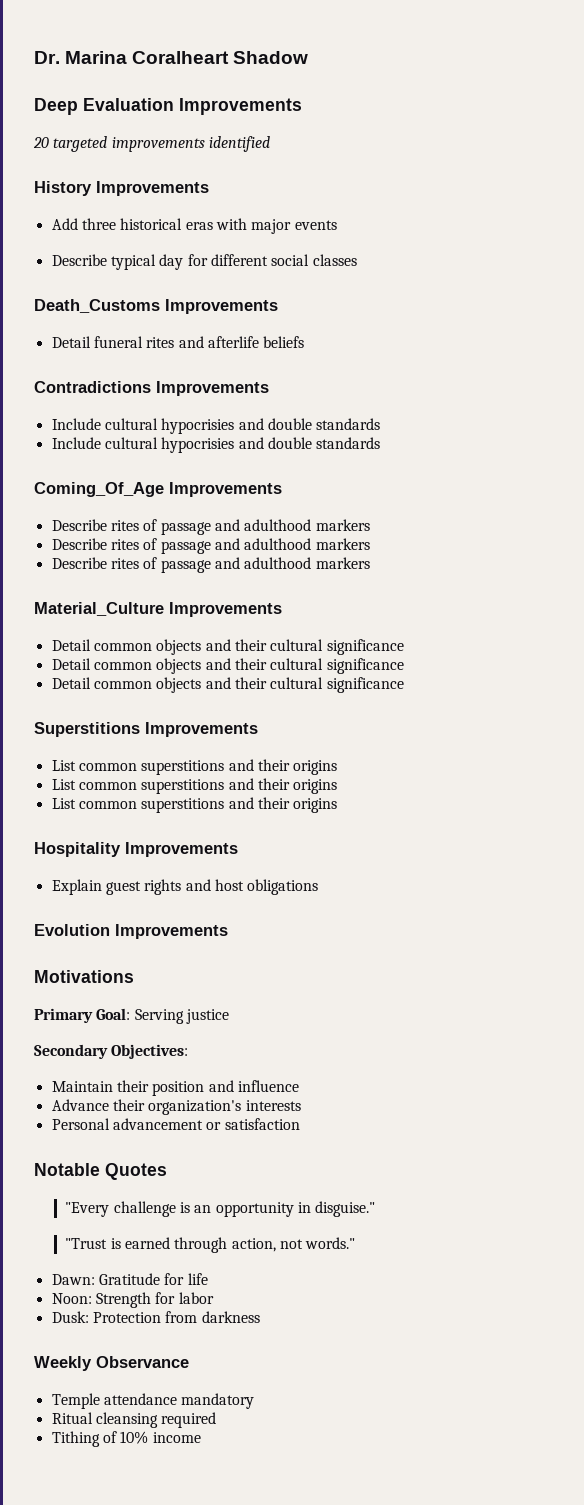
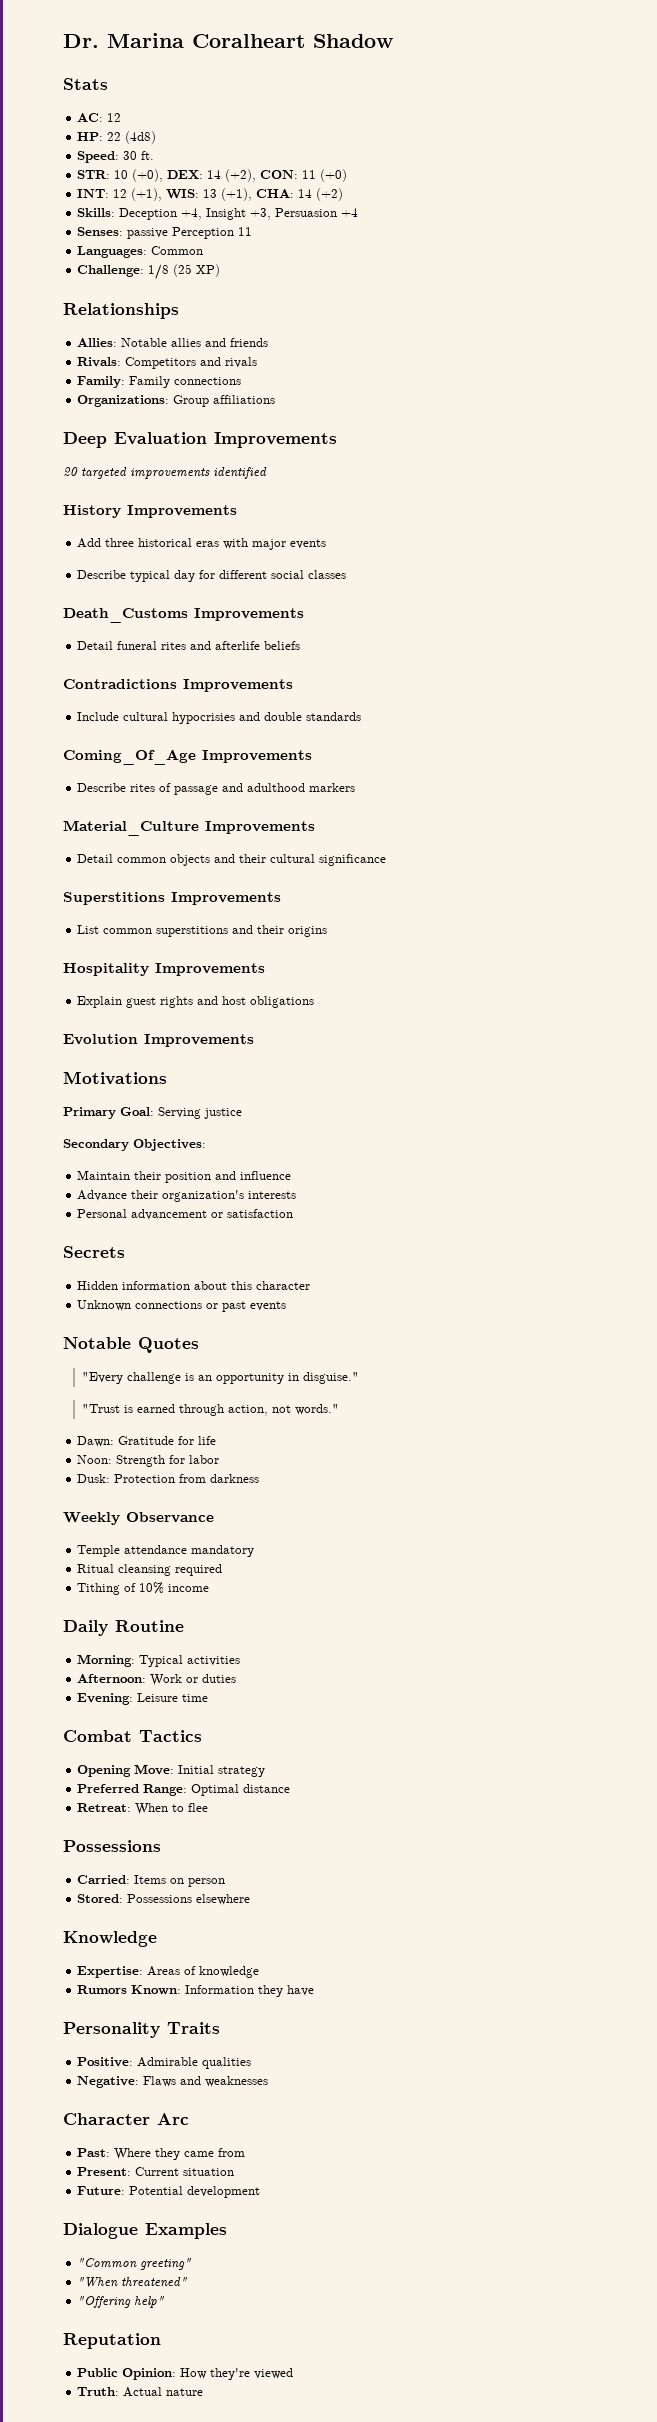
+ Stats
+ AC: 12
+ HP: 22 (4d8)
+ Speed: 30 ft.
+ STR: 10 (+0), DEX: 14 (+2), CON: 11 (+0)
+ INT: 12 (+1), WIS: 13 (+1), CHA: 14 (+2)
+ Skills: Deception +4, Insight +3, Persuasion +4
+ Senses: passive Perception 11
+ Languages: Common
+ Challenge: 1/8 (25 XP)
+ Relationships
+ Allies: Notable allies and friends
+ Rivals: Competitors and rivals
+ Family: Family connections
+ Organizations: Group affiliations
  Contradictions Improvements
- Include cultural hypocrisies and double standards
  Coming_Of_Age Improvements
- Describe rites of passage and adulthood markers
- Describe rites of passage and adulthood markers
  Material_Culture Improvements
- Detail common objects and their cultural significance
- Detail common objects and their cultural significance
  Superstitions Improvements
- List common superstitions and their origins
- List common superstitions and their origins
+ Secrets
+ Hidden information about this character
+ Unknown connections or past events
+ Daily Routine
+ Morning: Typical activities
+ Afternoon: Work or duties
+ Evening: Leisure time
+ Combat Tactics
+ Opening Move: Initial strategy
+ Preferred Range: Optimal distance
+ Retreat: When to flee
+ Possessions
+ Carried: Items on person
+ Stored: Possessions elsewhere
+ Knowledge
+ Expertise: Areas of knowledge
+ Rumors Known: Information they have
+ Personality Traits
+ Positive: Admirable qualities
+ Negative: Flaws and weaknesses
+ Character Arc
+ Past: Where they came from
+ Present: Current situation
+ Future: Potential development
+ Dialogue Examples
+ "Common greeting"
+ "When threatened"
+ "Offering help"
+ Reputation
+ Public Opinion: How they're viewed
+ Truth: Actual nature

